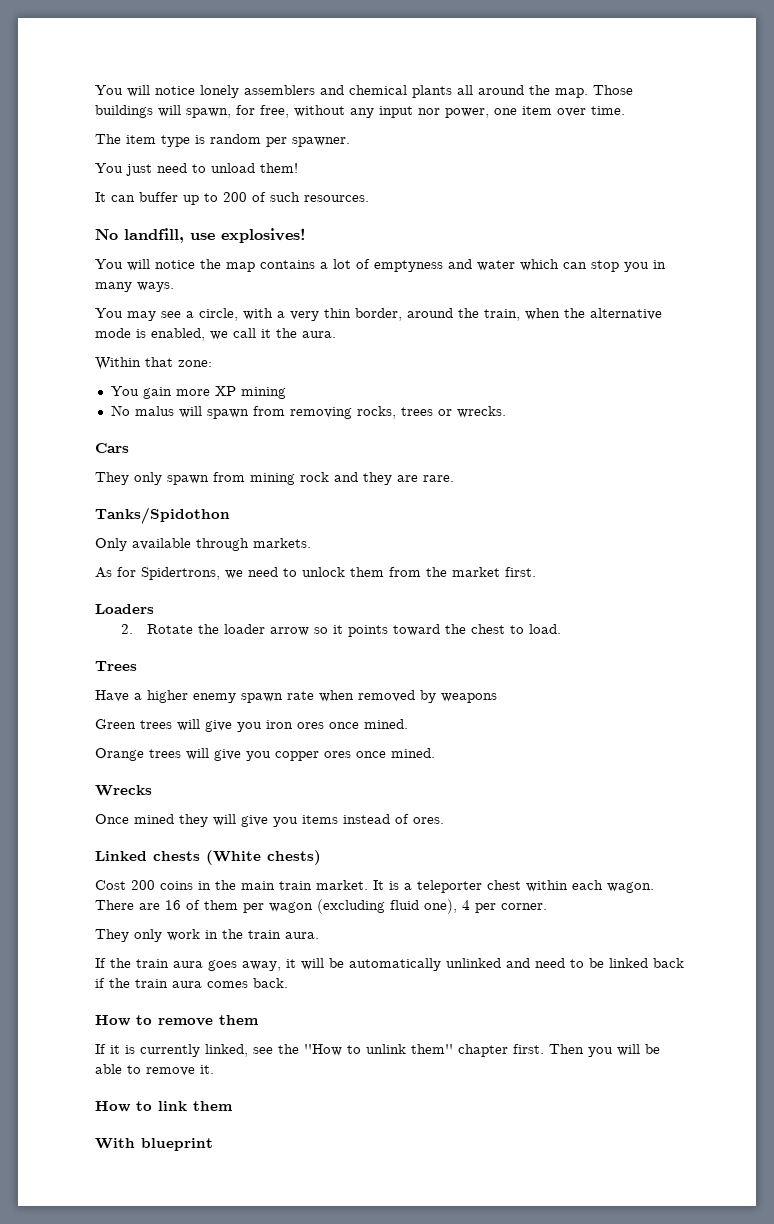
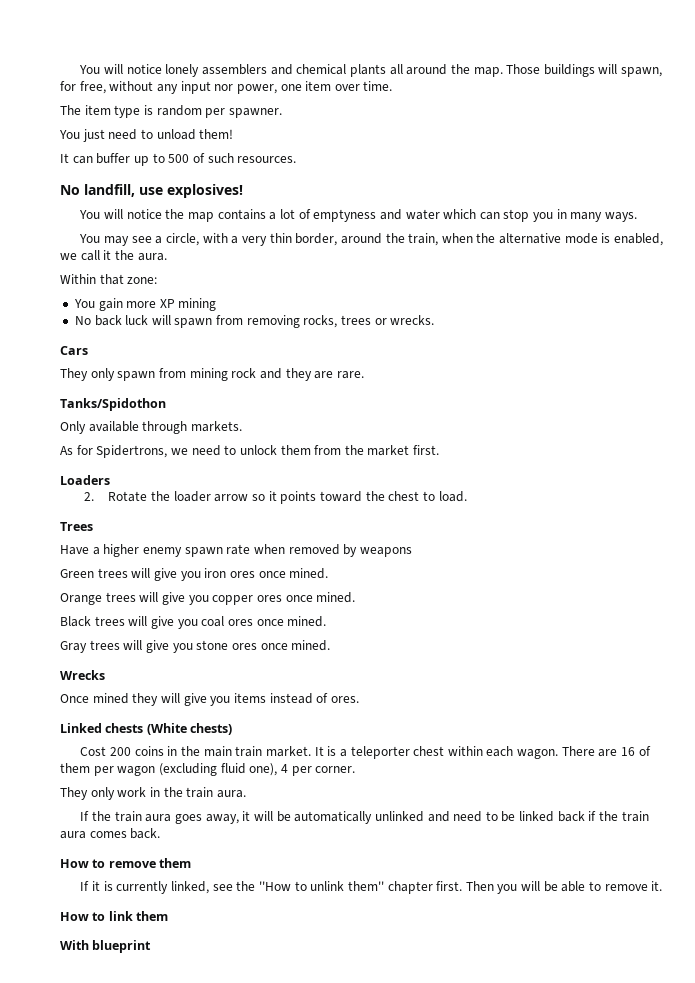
- It can buffer up to 200 of such resources.
+ It can buffer up to 500 of such resources.
- No malus will spawn from removing rocks, trees or wrecks.
+ No back luck will spawn from removing rocks, trees or wrecks.
+ Black trees will give you coal ores once mined.
+ Gray trees will give you stone ores once mined.

